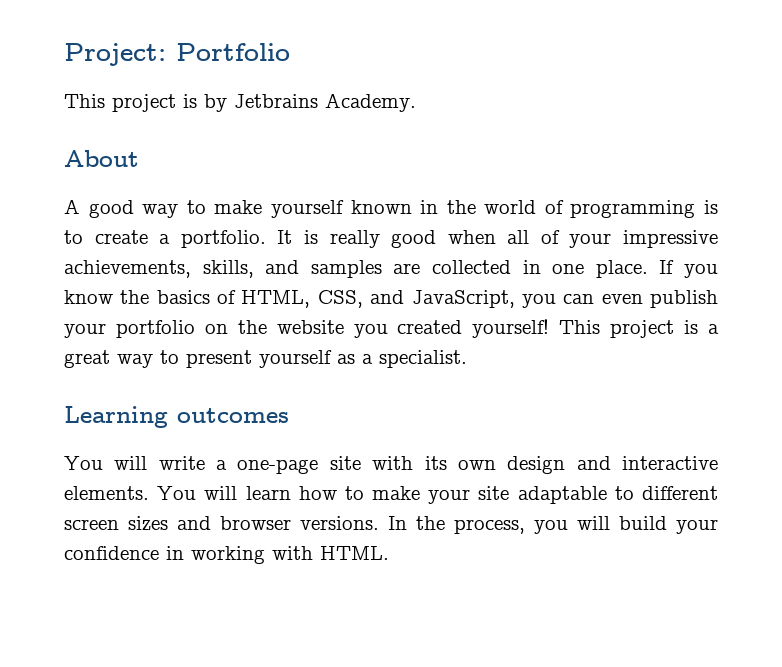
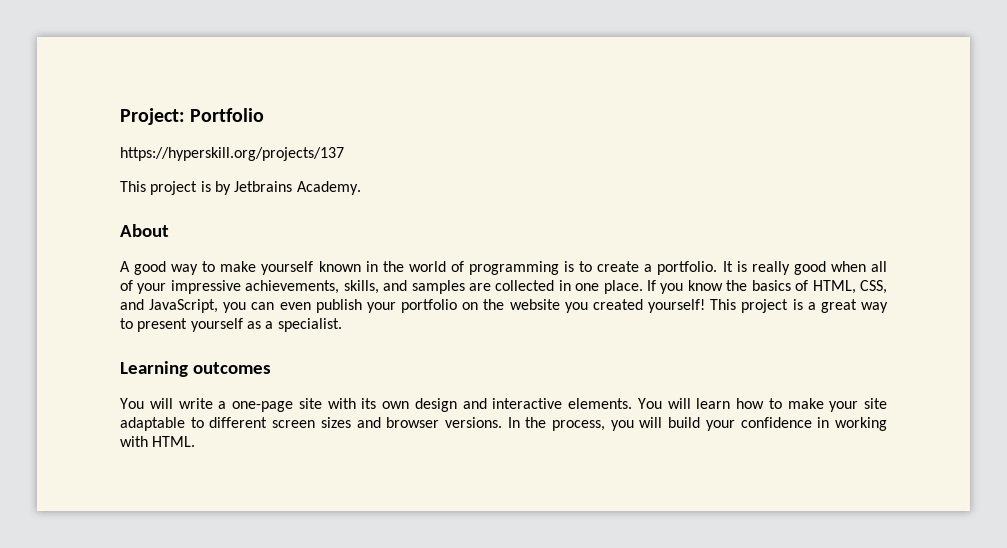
+ https://hyperskill.org/projects/137

